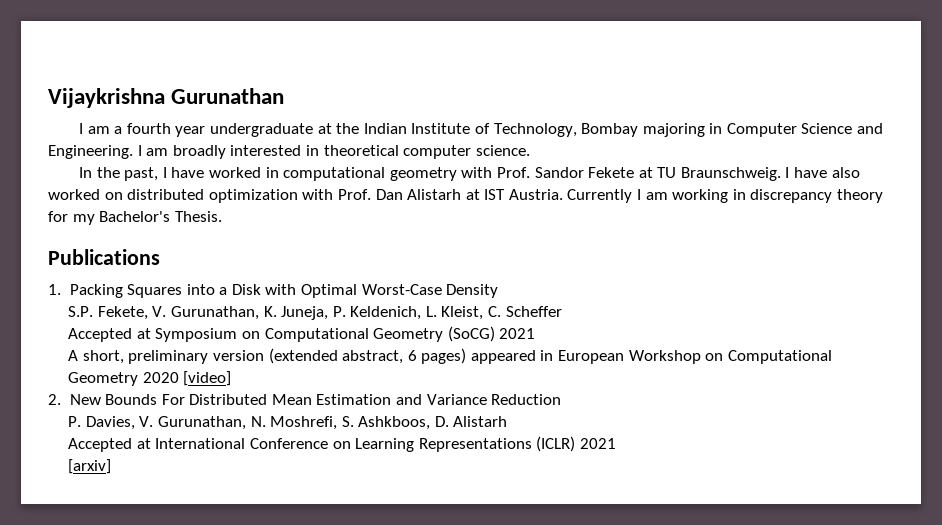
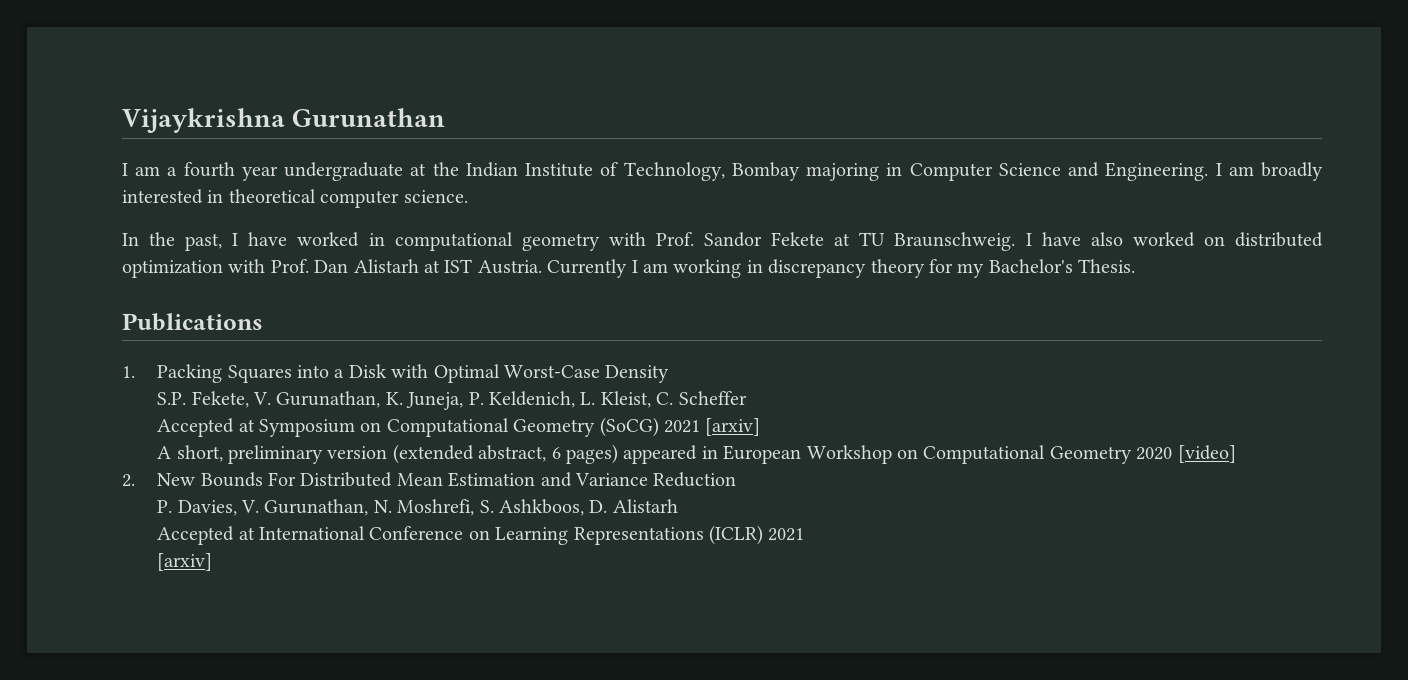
- Accepted at Symposium on Computational Geometry (SoCG) 2021
+ Accepted at Symposium on Computational Geometry (SoCG) 2021 [arxiv]

